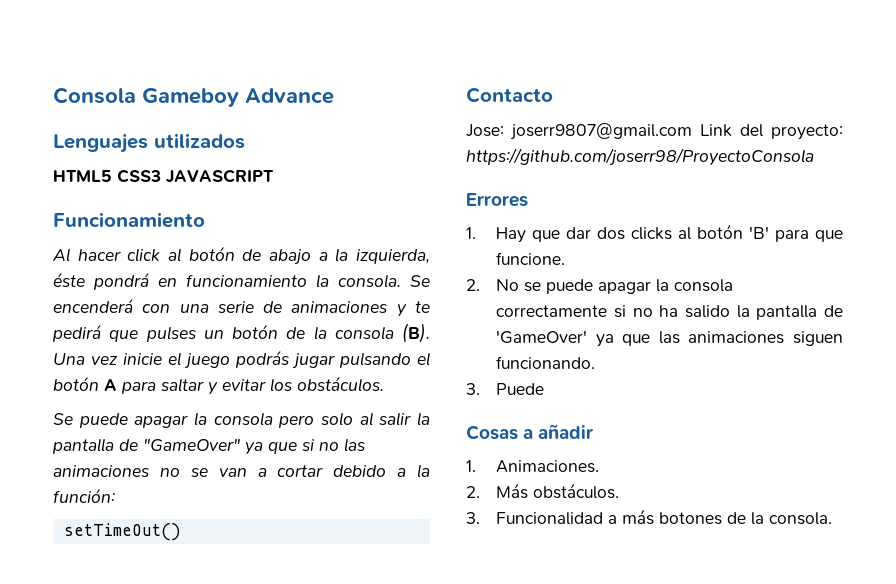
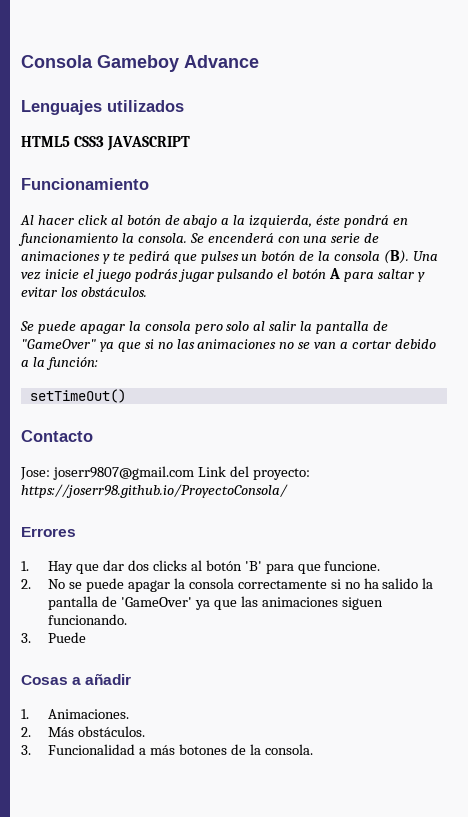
- Jose: joserr9807@gmail.com Link del proyecto: https://github.com/joserr98/ProyectoConsola
+ Jose: joserr9807@gmail.com Link del proyecto: https://joserr98.github.io/ProyectoConsola/

